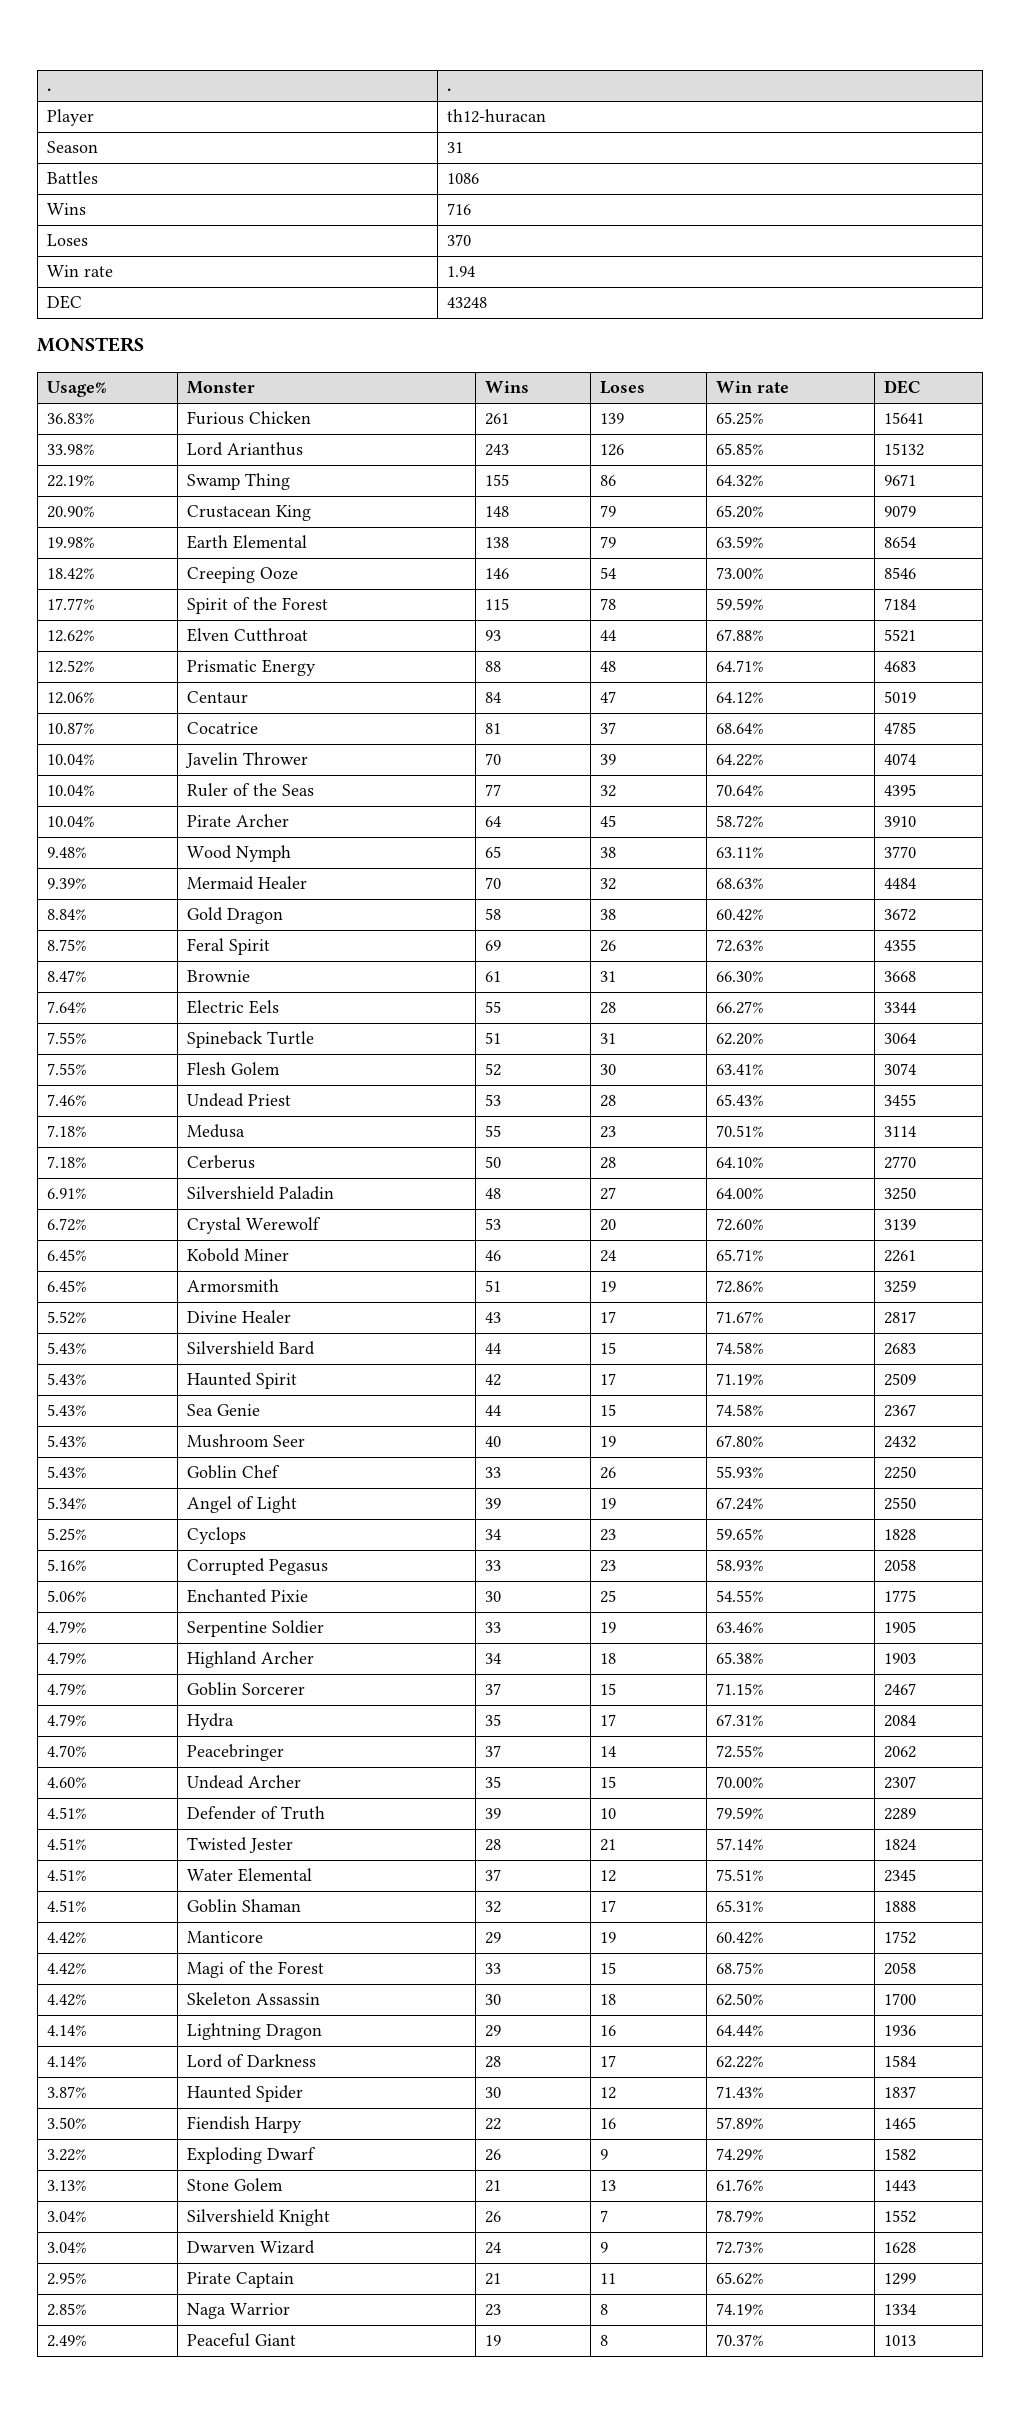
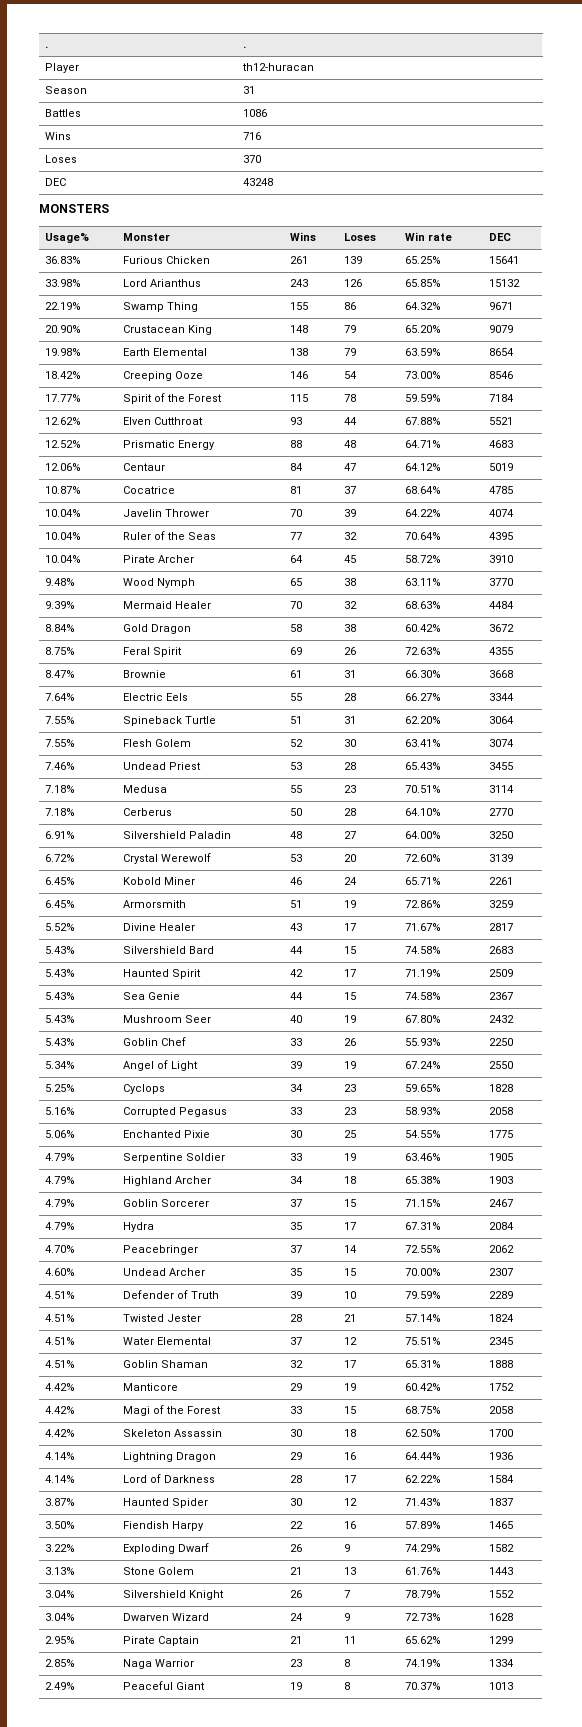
- Win rate | 1.94

